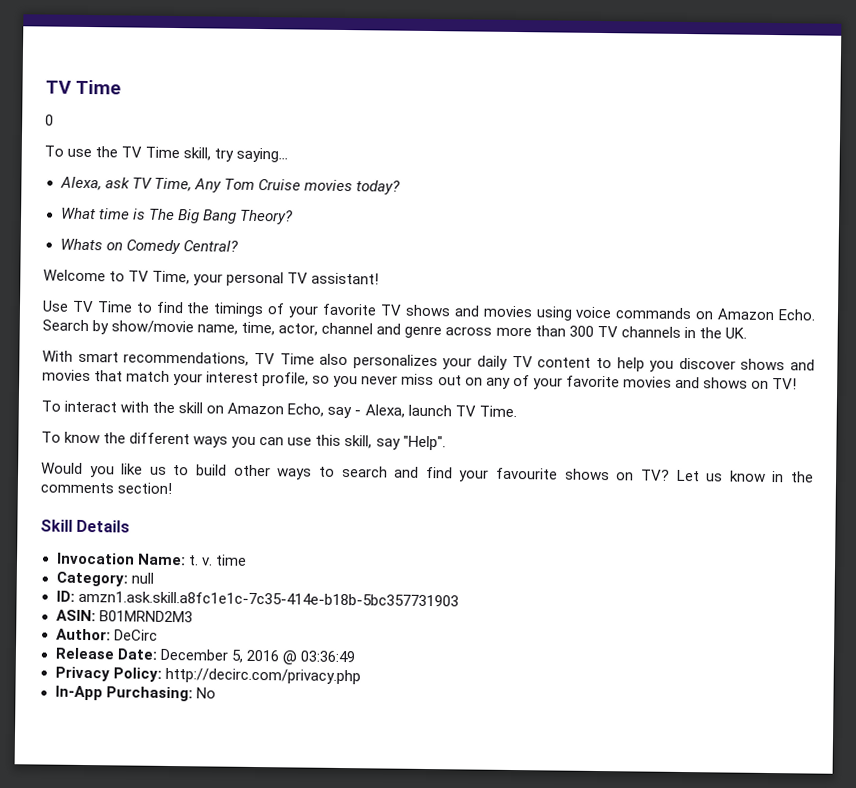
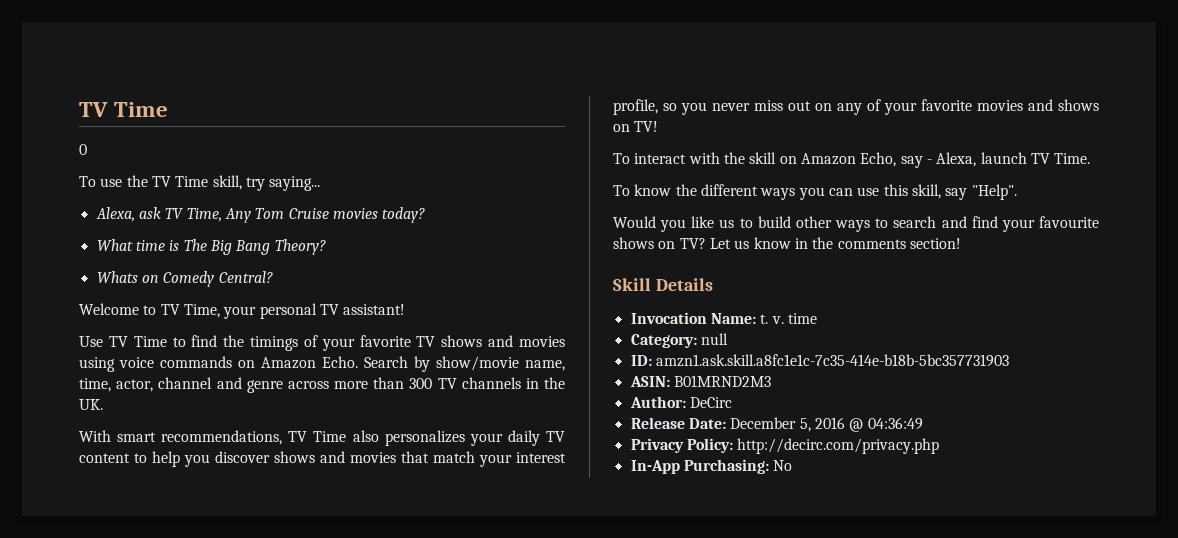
- Release Date: December 5, 2016 @ 03:36:49
+ Release Date: December 5, 2016 @ 04:36:49

